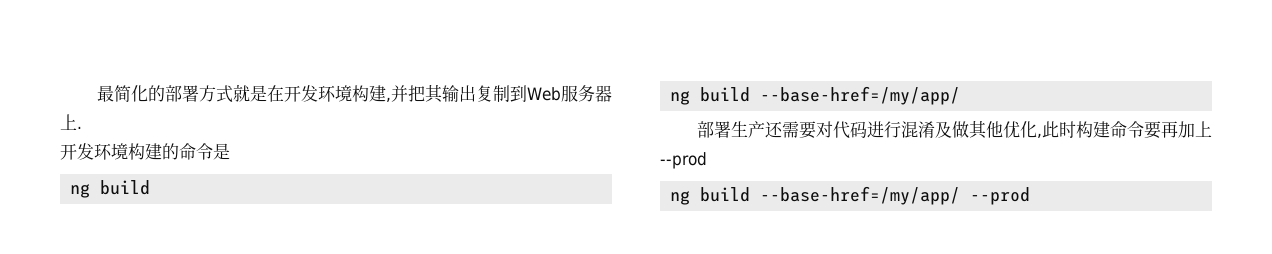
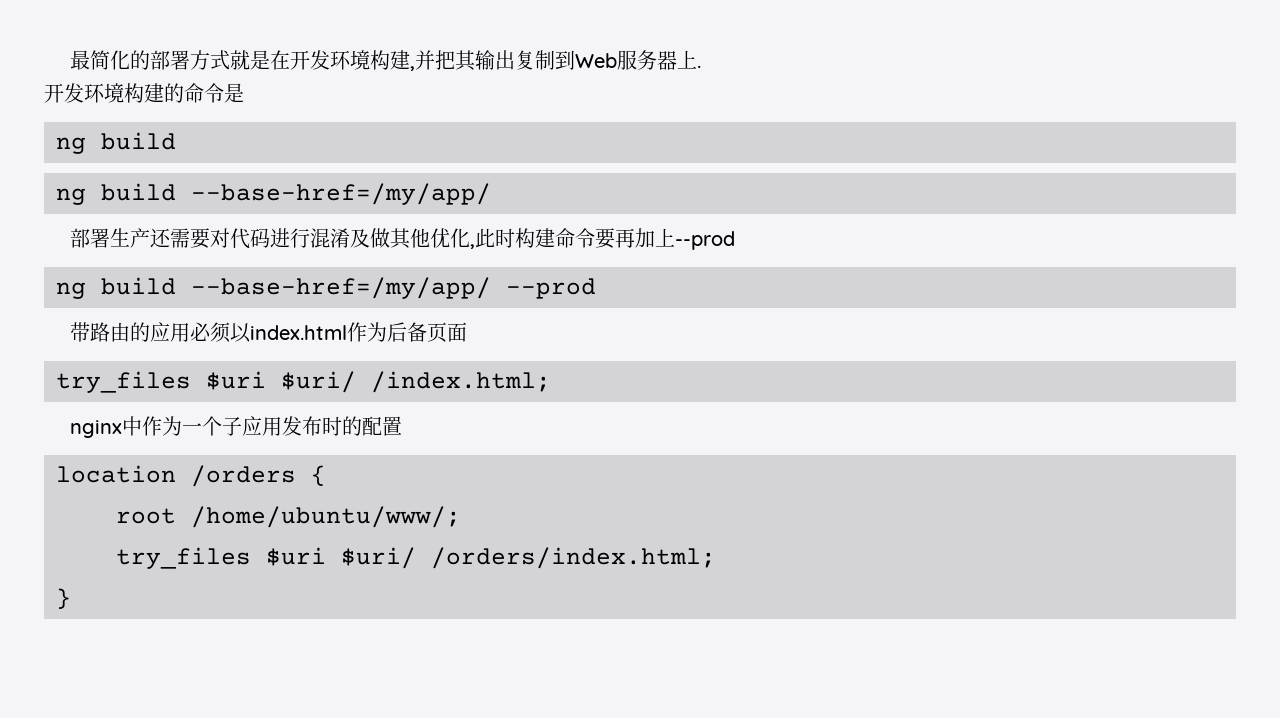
+ 带路由的应用必须以index.html作为后备页面
+ try_files $uri $uri/ /index.html;
+ nginx中作为一个子应用发布时的配置
+ location /orders {
+ root /home/ubuntu/www/;
+ try_files $uri $uri/ /orders/index.html;
+ }

